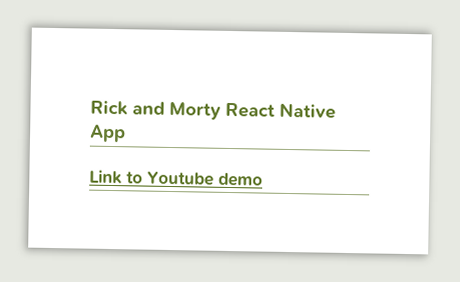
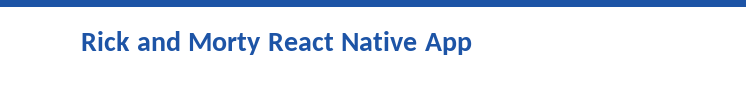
- Link to Youtube demo

